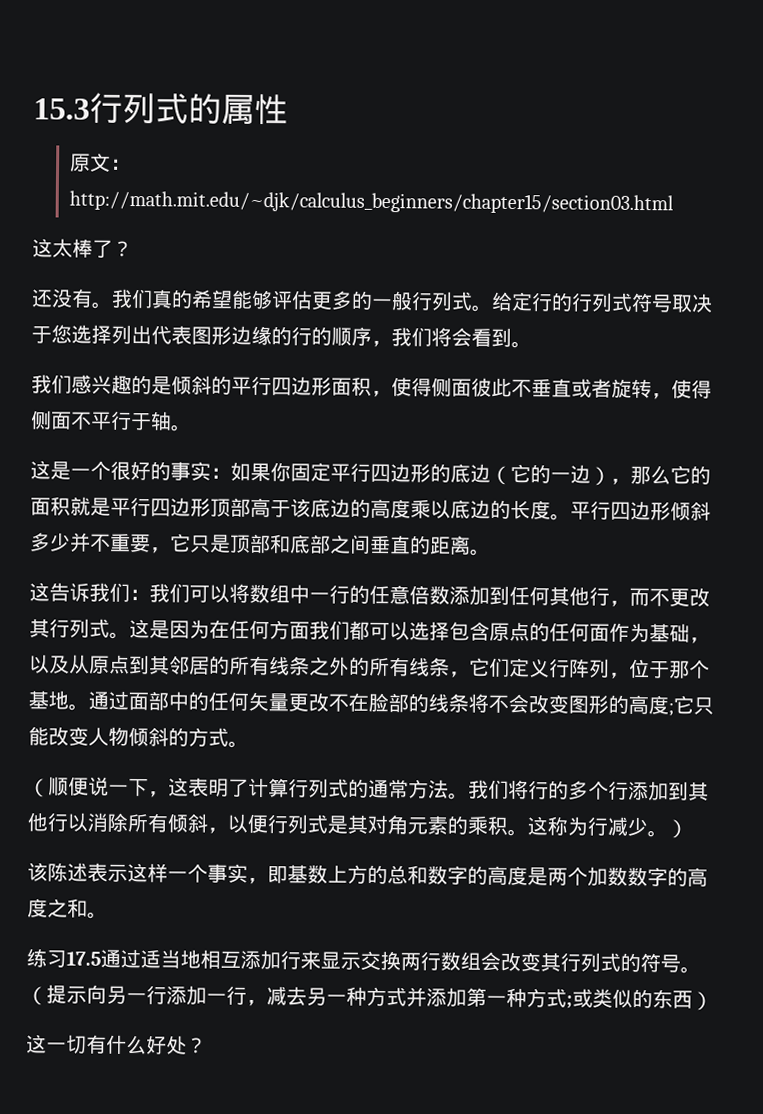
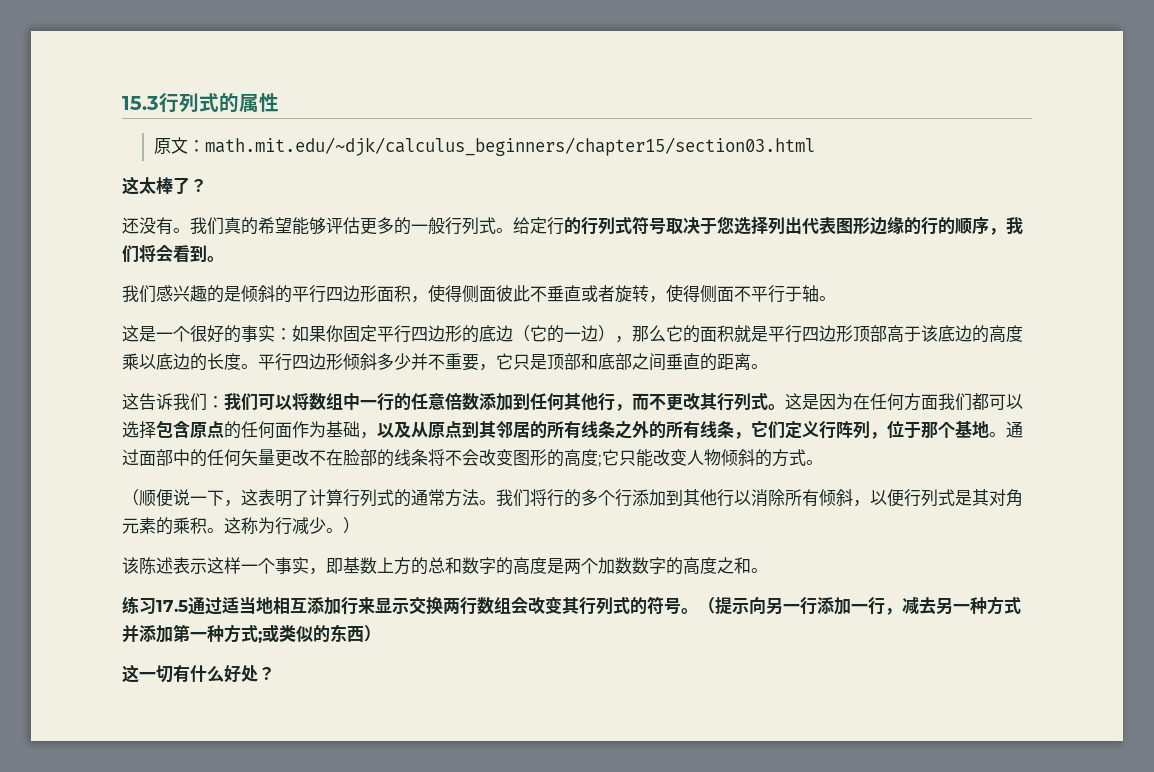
- 原文：http://math.mit.edu/~djk/calculus_beginners/chapter15/section03.html
+ 原文：math.mit.edu/~djk/calculus_beginners/chapter15/section03.html

